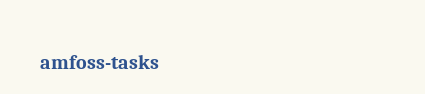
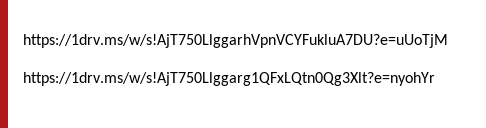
- amfoss-tasks
+ https://1drv.ms/w/s!AjT750LlggarhVpnVCYFukluA7DU?e=uUoTjM
+ https://1drv.ms/w/s!AjT750Llggarg1QFxLQtn0Qg3Xlt?e=nyohYr

